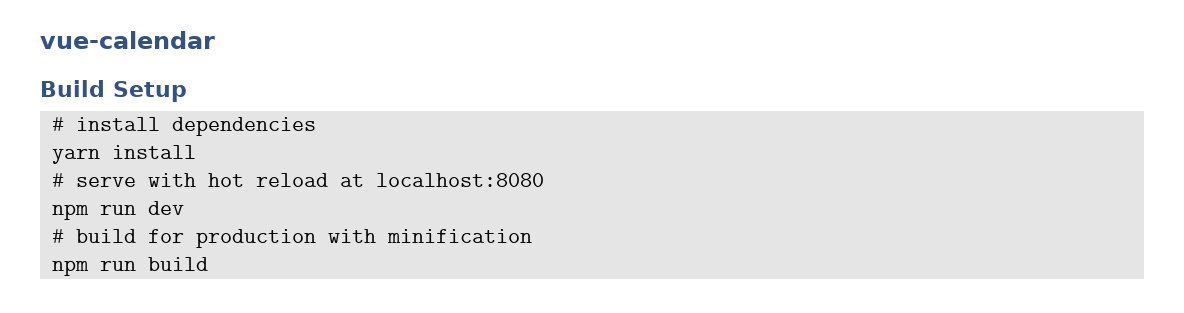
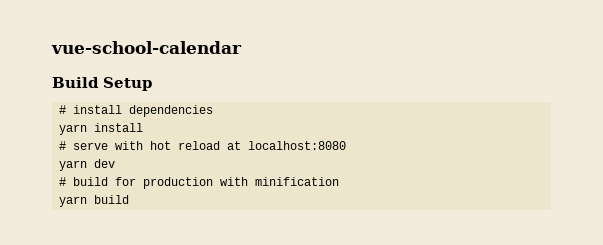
- vue-calendar
+ vue-school-calendar
- npm run dev
+ yarn dev
- npm run build
+ yarn build

